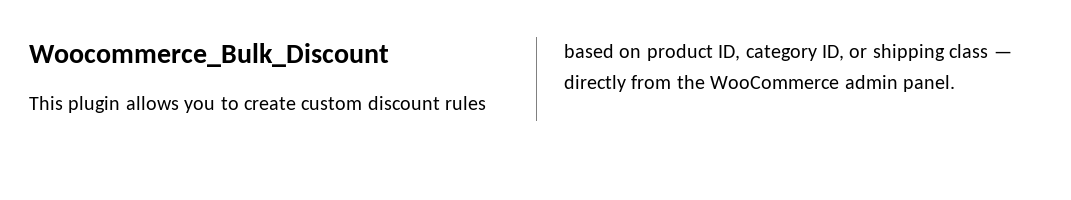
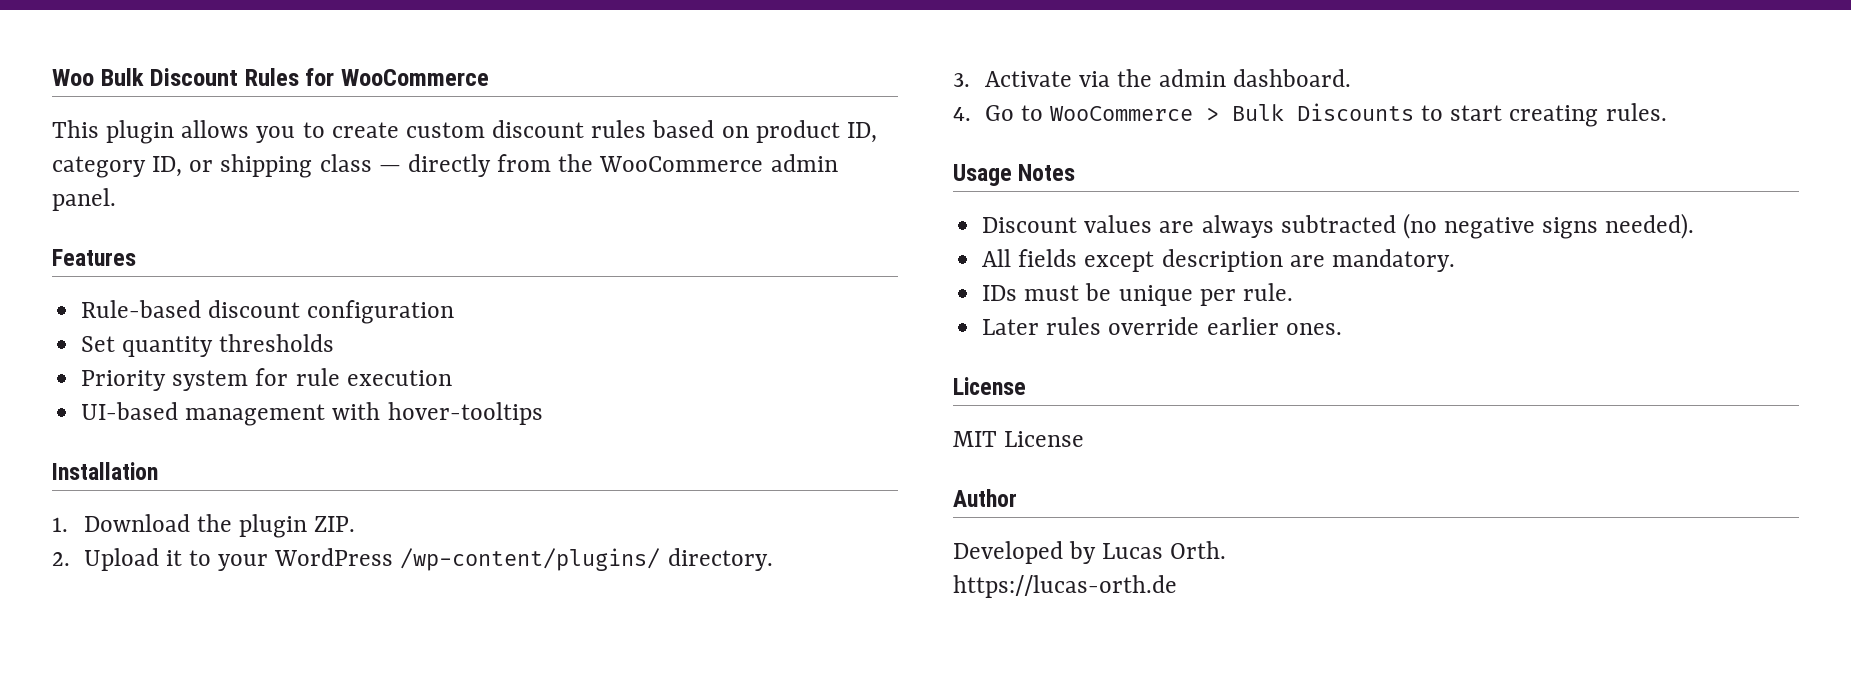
- Woocommerce_Bulk_Discount
+ Woo Bulk Discount Rules for WooCommerce
+ Features
+ Rule-based discount configuration
+ Set quantity thresholds
+ Priority system for rule execution
+ UI-based management with hover-tooltips
+ Installation
+ 1. Download the plugin ZIP.
+ 2. Upload it to your WordPress /wp-content/plugins/ directory.
+ 3. Activate via the admin dashboard.
+ 4. Go to WooCommerce > Bulk Discounts to start creating rules.
+ Usage Notes
+ Discount values are always subtracted (no negative signs needed).
+ All fields except description are mandatory.
+ IDs must be unique per rule.
+ Later rules override earlier ones.
+ License
+ MIT License
+ Author
+ Developed by Lucas Orth.
+ https://lucas-orth.de

